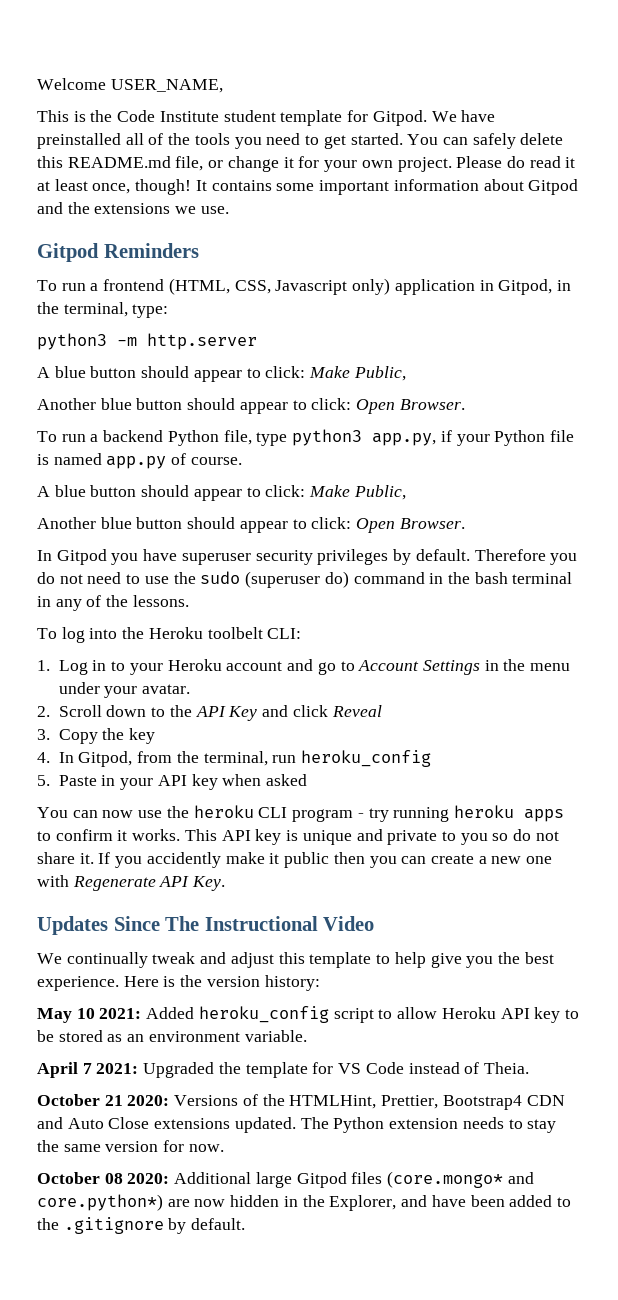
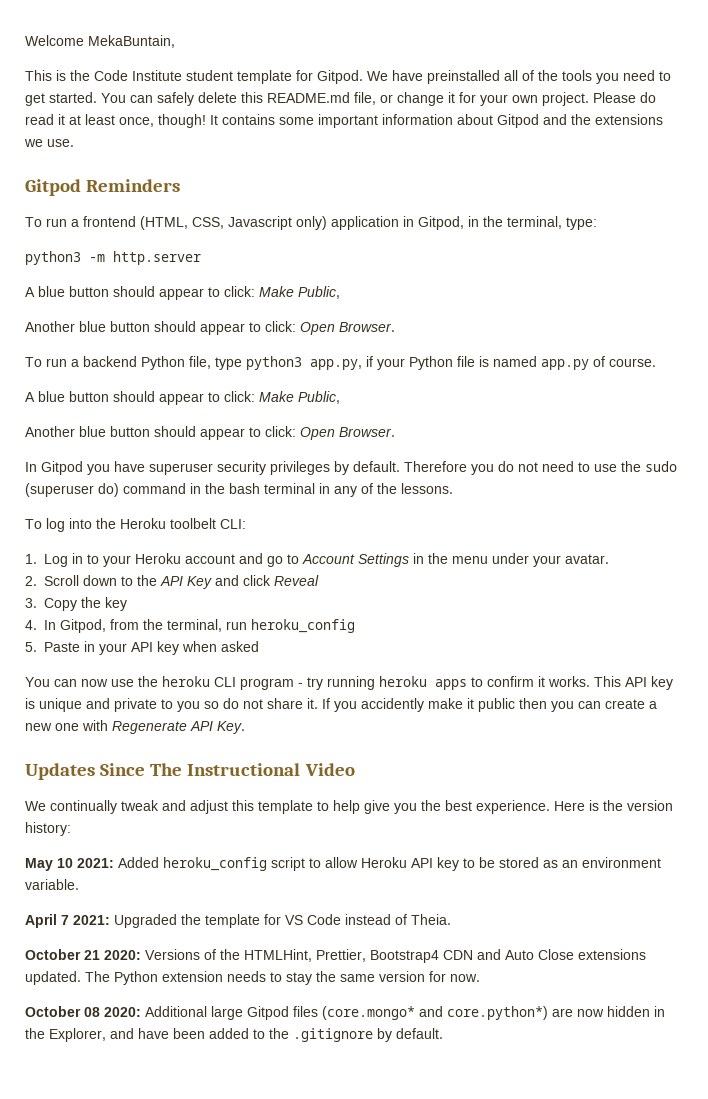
- Welcome USER_NAME,
+ Welcome MekaBuntain,

